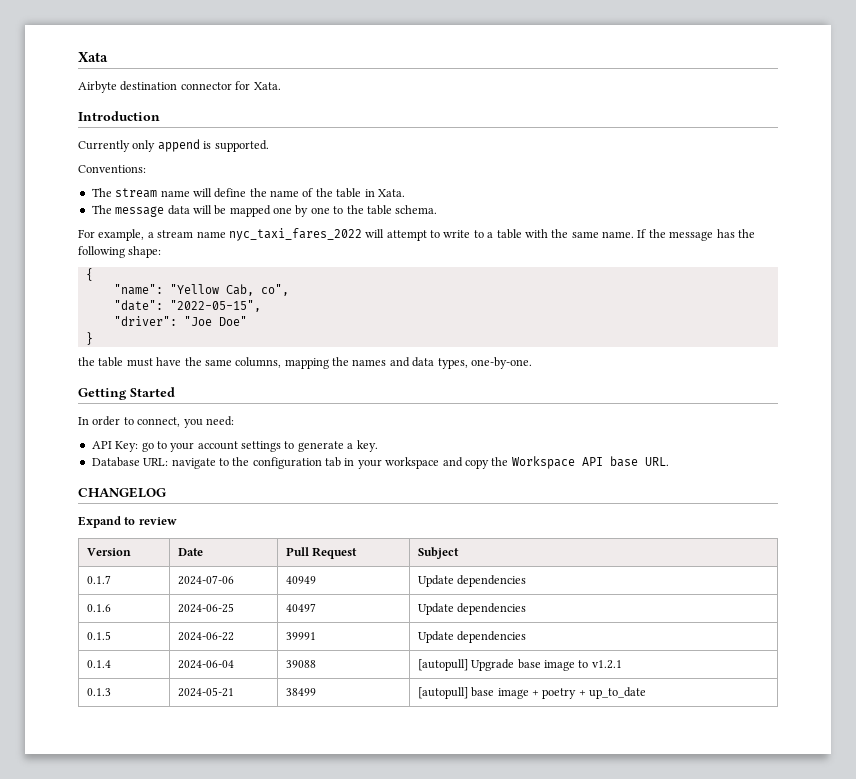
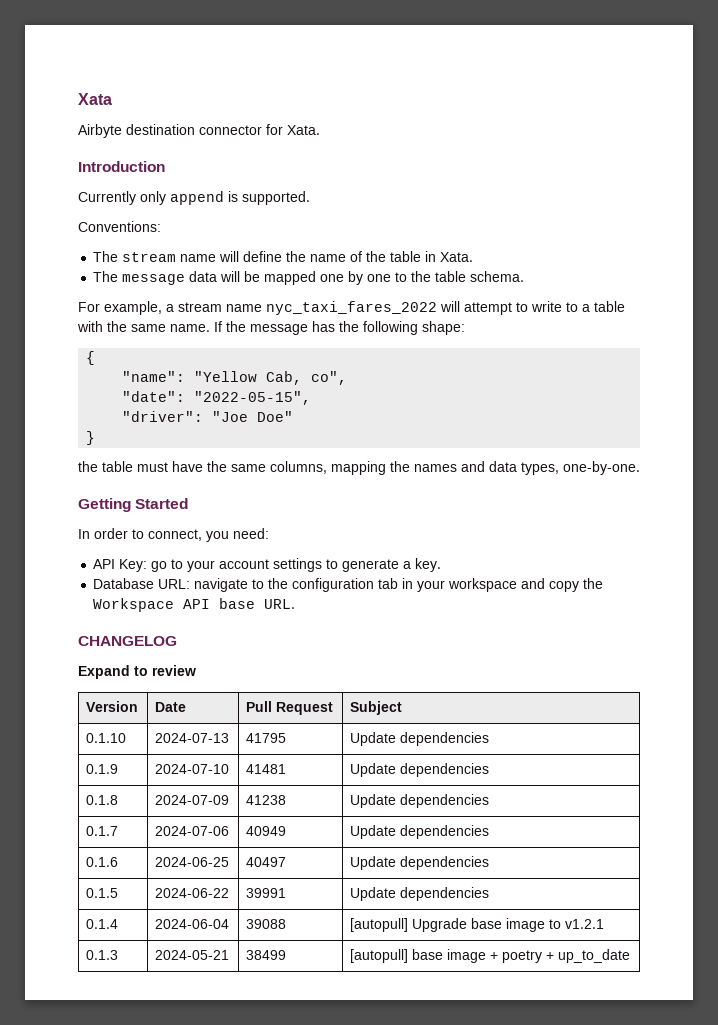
+ 0.1.10 | 2024-07-13 | 41795 | Update dependencies
+ 0.1.9 | 2024-07-10 | 41481 | Update dependencies
+ 0.1.8 | 2024-07-09 | 41238 | Update dependencies

